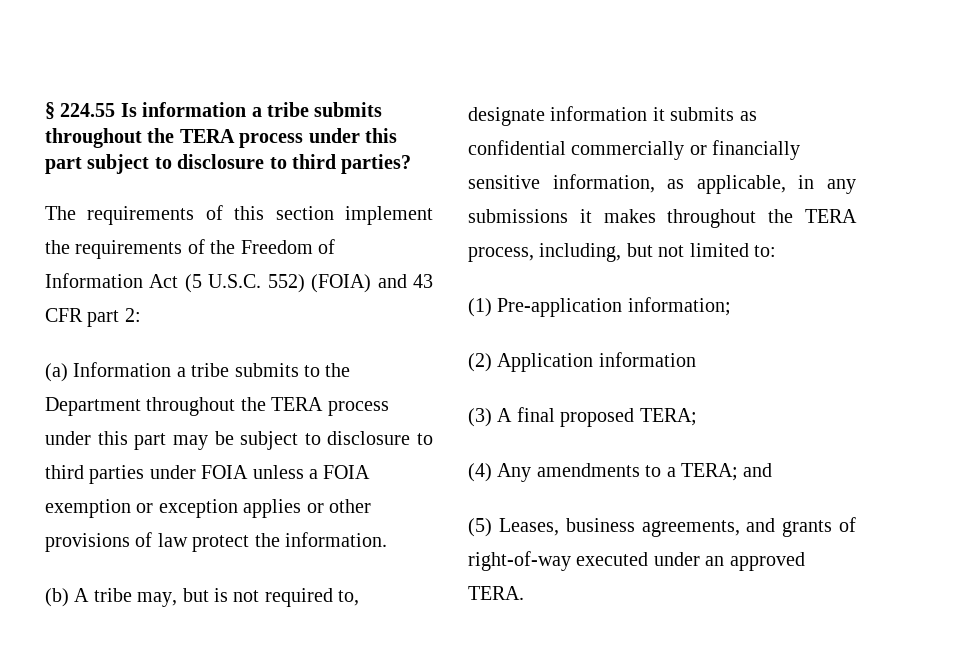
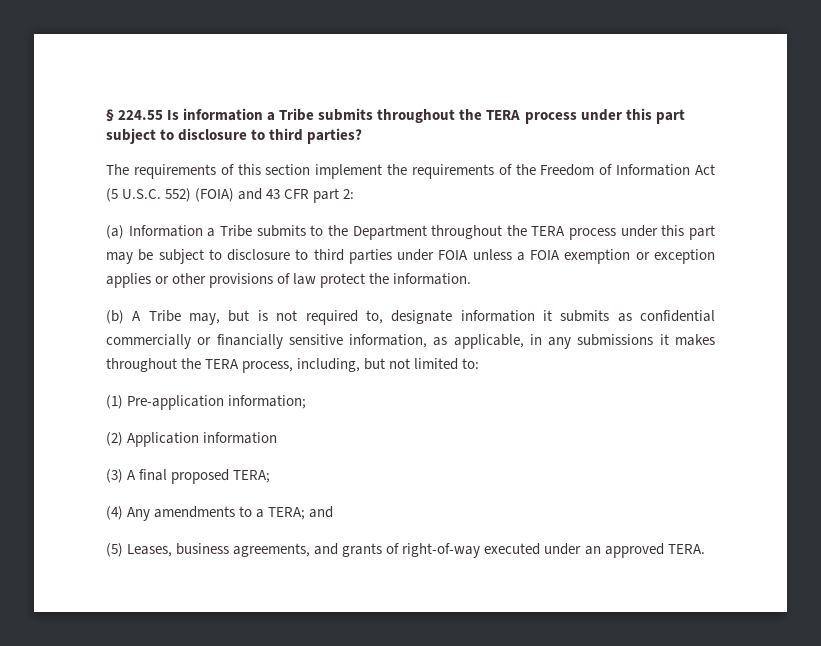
- § 224.55 Is information a tribe submits throughout the TERA process under this part subject to disclosure to third parties?
+ § 224.55 Is information a Tribe submits throughout the TERA process under this part subject to disclosure to third parties?
- (a) Information a tribe submits to the Department throughout the TERA process under this part may be subject to disclosure to third parties under FOIA unless a FOIA exemption or exception applies or other provisions of law protect the information.
+ (a) Information a Tribe submits to the Department throughout the TERA process under this part may be subject to disclosure to third parties under FOIA unless a FOIA exemption or exception applies or other provisions of law protect the information.
- (b) A tribe may, but is not required to, designate information it submits as confidential commercially or financially sensitive information, as applicable, in any submissions it makes throughout the TERA process, including, but not limited to:
+ (b) A Tribe may, but is not required to, designate information it submits as confidential commercially or financially sensitive information, as applicable, in any submissions it makes throughout the TERA process, including, but not limited to:

